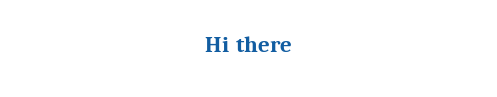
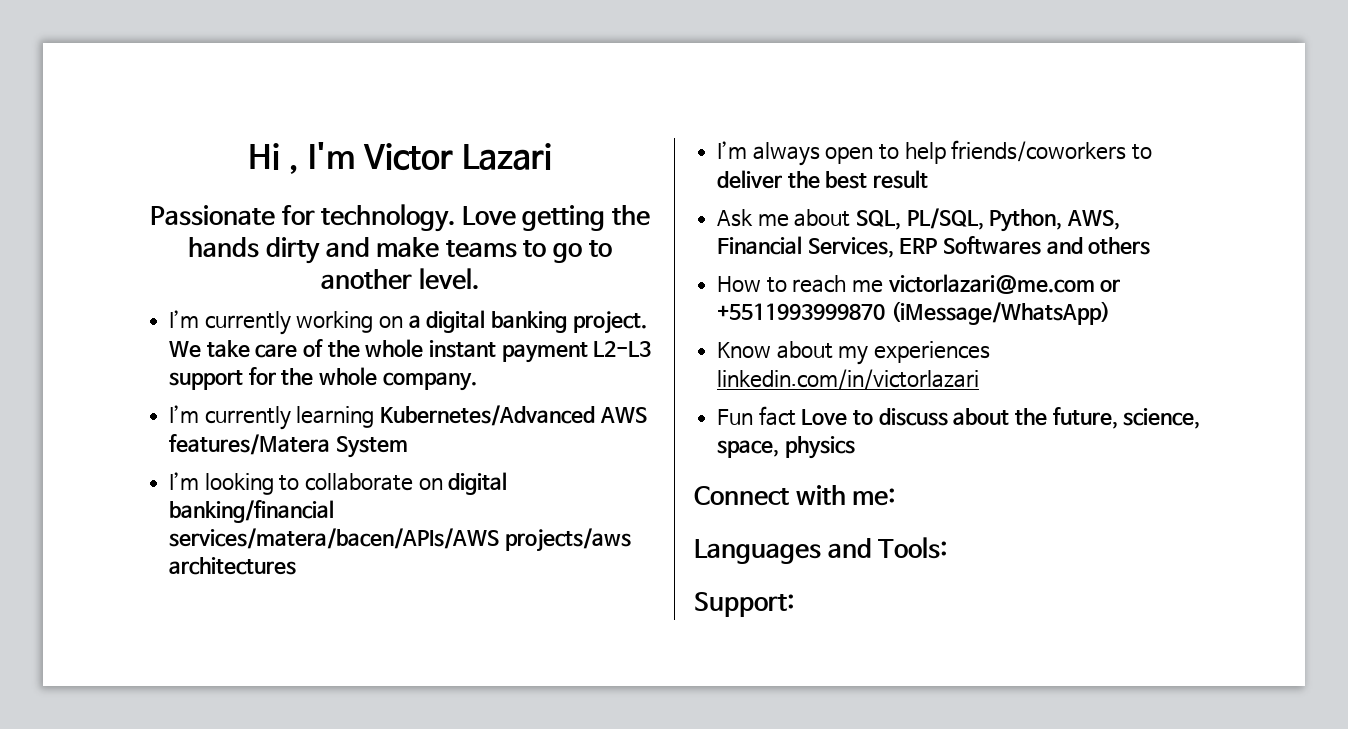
- Hi there
+ Hi , I'm Victor Lazari
+ Passionate for technology. Love getting the hands dirty and make teams to go to another level.
+ I’m currently working on a digital banking project. We take care of the whole instant payment L2-L3 support for the whole company.
+ I’m currently learning Kubernetes/Advanced AWS features/Matera System
+ I’m looking to collaborate on digital banking/financial services/matera/bacen/APIs/AWS projects/aws architectures
+ I’m always open to help friends/coworkers to deliver the best result
+ Ask me about SQL, PL/SQL, Python, AWS, Financial Services, ERP Softwares and others
+ How to reach me victorlazari@me.com or +5511993999870 (iMessage/WhatsApp)
+ Know about my experiences linkedin.com/in/victorlazari
+ Fun fact Love to discuss about the future, science, space, physics
+ Connect with me:
+ Languages and Tools:
+ Support:

